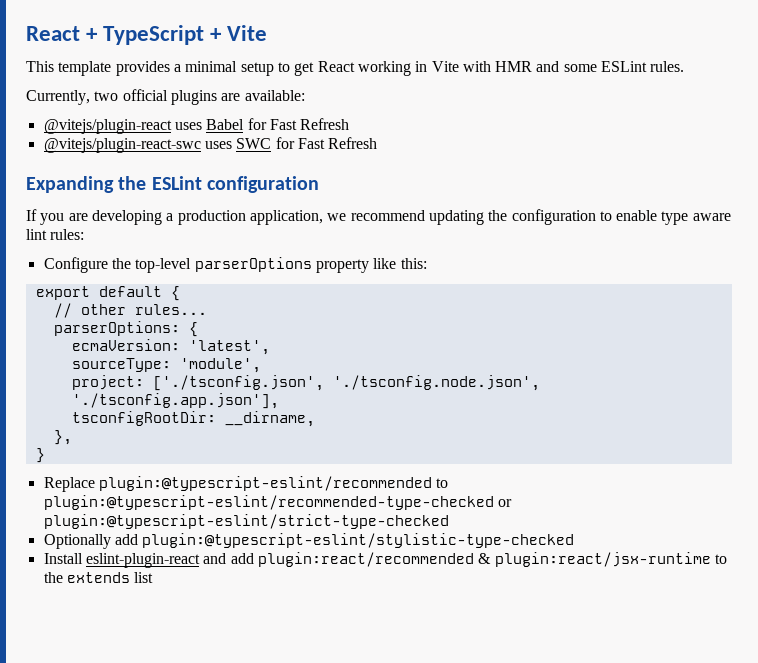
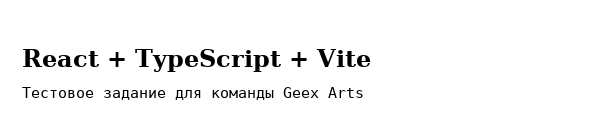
- This template provides a minimal setup to get React working in Vite with HMR and some ESLint rules.
- Currently, two official plugins are available:
- @vitejs/plugin-react uses Babel for Fast Refresh
- @vitejs/plugin-react-swc uses SWC for Fast Refresh
- Expanding the ESLint configuration
- If you are developing a production application, we recommend updating the configuration to enable type aware lint rules:
- Configure the top-level parserOptions property like this:
- export default {
- // other rules...
- parserOptions: {
- ecmaVersion: 'latest',
- sourceType: 'module',
- project: ['./tsconfig.json', './tsconfig.node.json', './tsconfig.app.json'],
- tsconfigRootDir: __dirname,
- },
- }
- Replace plugin:@typescript-eslint/recommended to plugin:@typescript-eslint/recommended-type-checked or plugin:@typescript-eslint/strict-type-checked
- Optionally add plugin:@typescript-eslint/stylistic-type-checked
- Install eslint-plugin-react and add plugin:react/recommended & plugin:react/jsx-runtime to the extends list
+ Тестовое задание для команды Geex Arts

